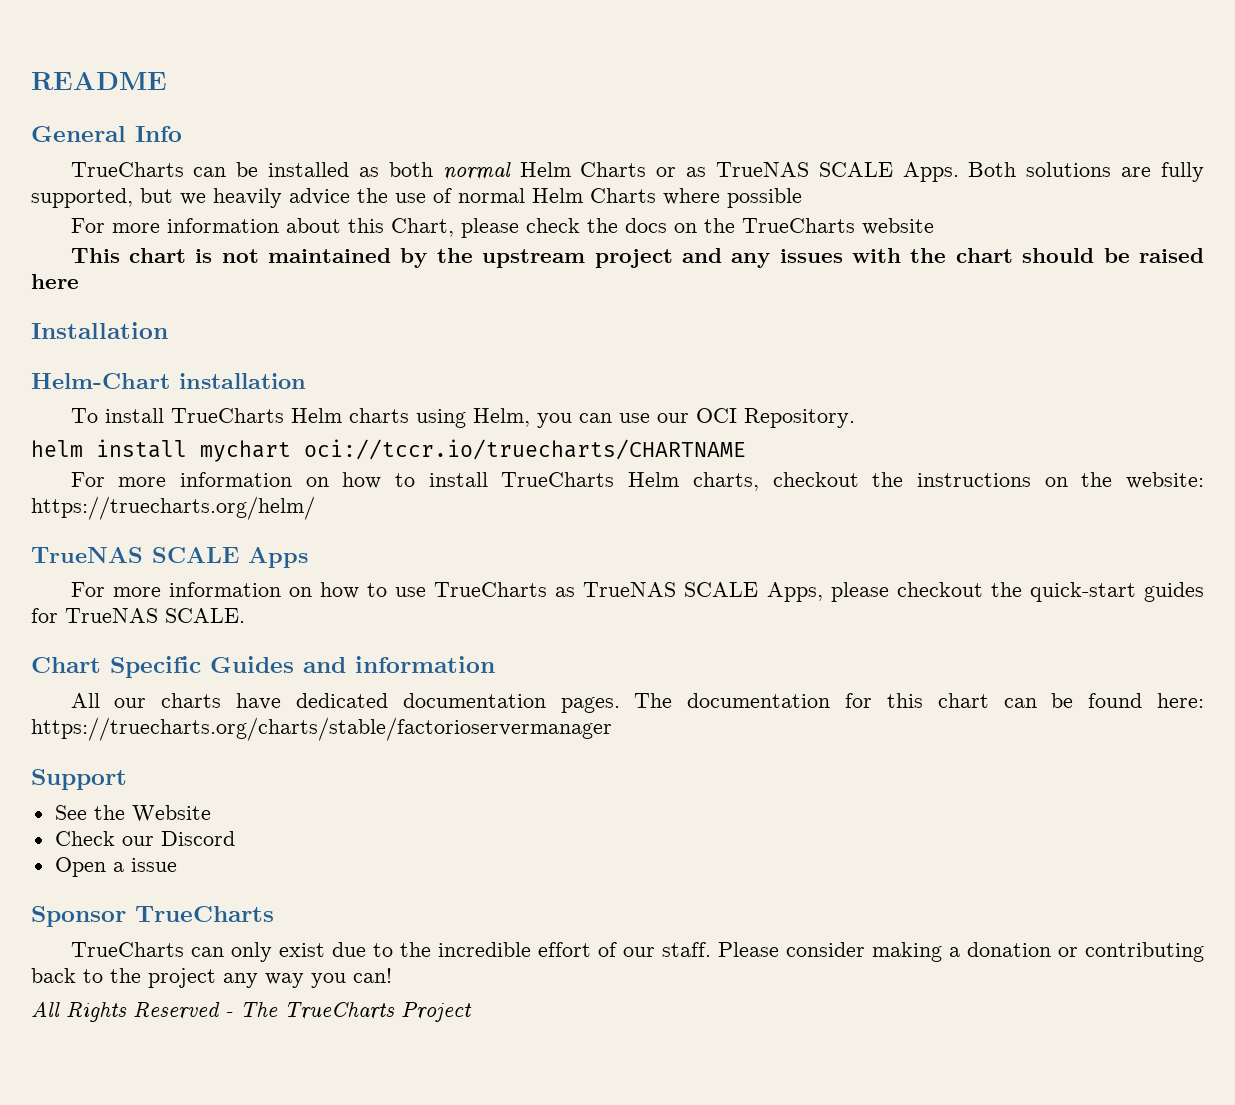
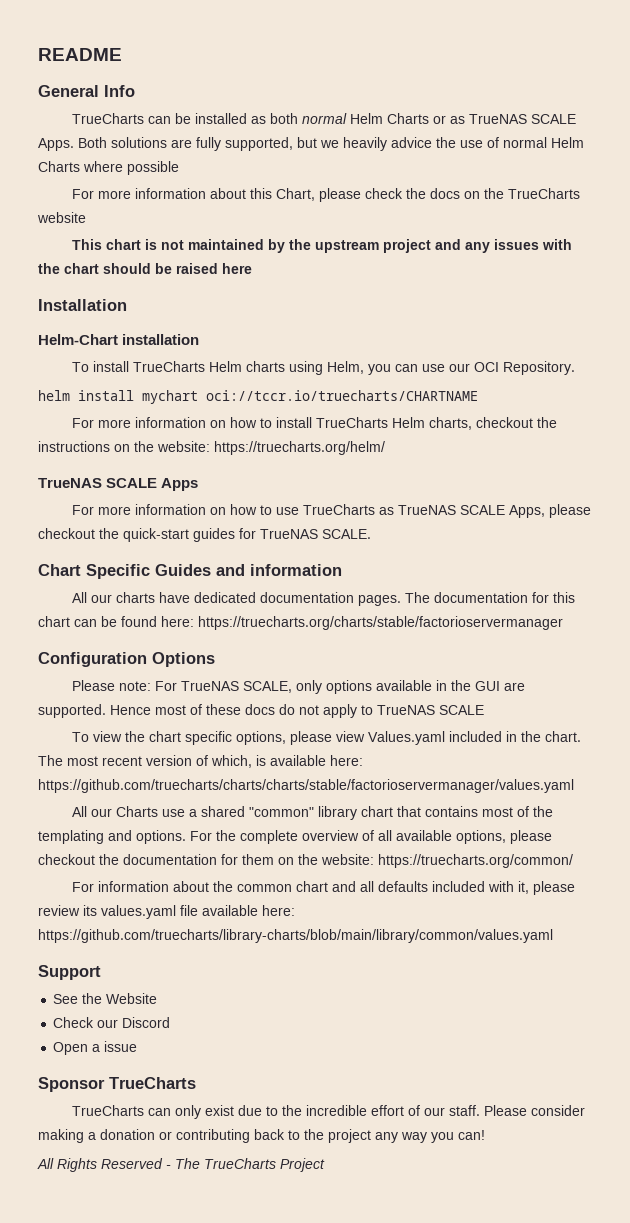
+ Configuration Options
+ Please note: For TrueNAS SCALE, only options available in the GUI are supported. Hence most of these docs do not apply to TrueNAS SCALE
+ To view the chart specific options, please view Values.yaml included in the chart. The most recent version of which, is available here: https://github.com/truecharts/charts/charts/stable/factorioservermanager/values.yaml
+ All our Charts use a shared "common" library chart that contains most of the templating and options. For the complete overview of all available options, please checkout the documentation for them on the website: https://truecharts.org/common/
+ For information about the common chart and all defaults included with it, please review its values.yaml file available here: https://github.com/truecharts/library-charts/blob/main/library/common/values.yaml

